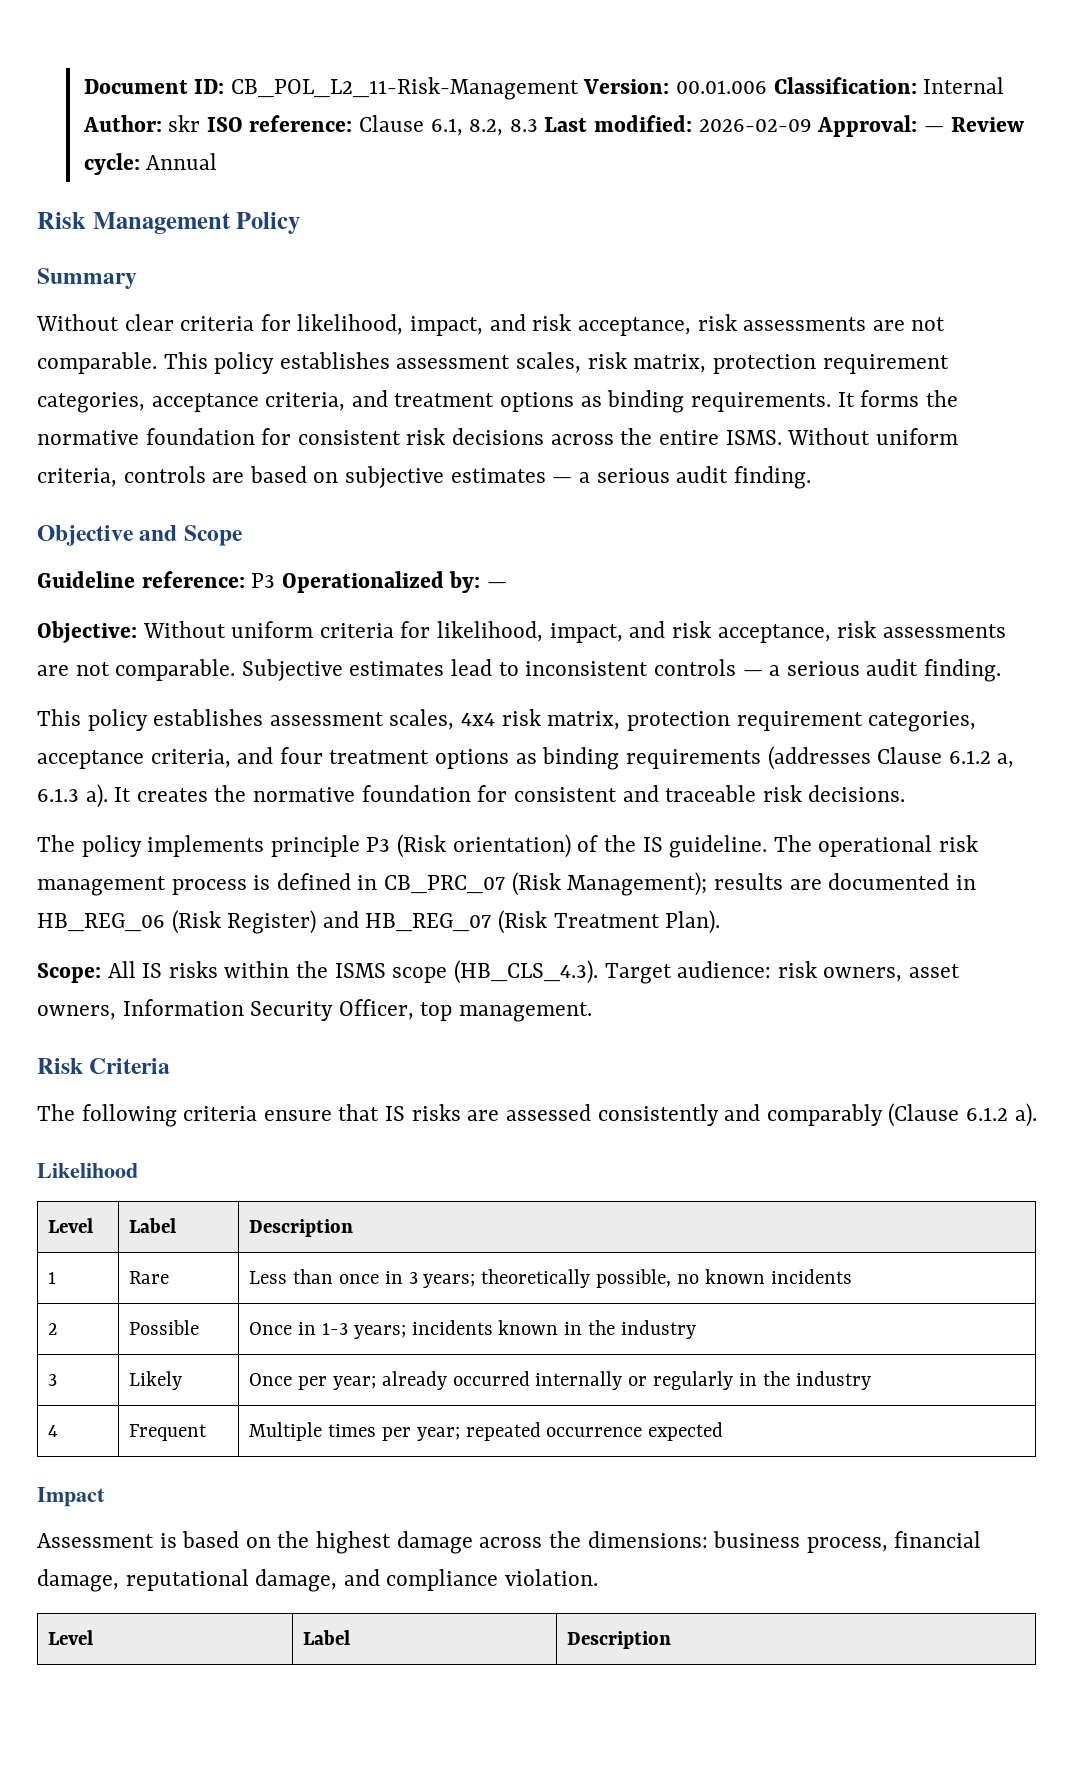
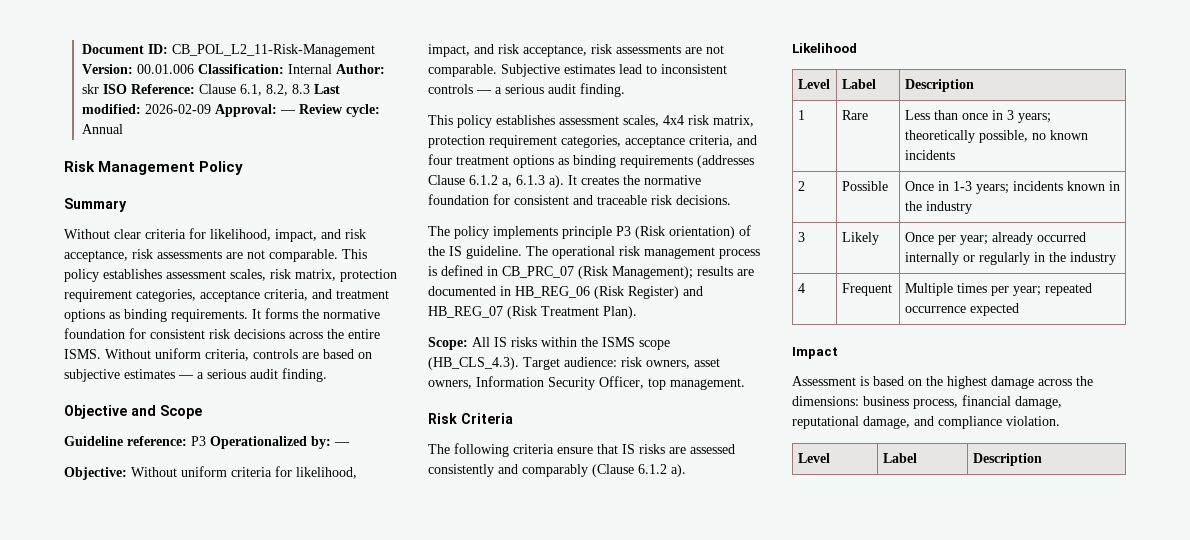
- Document ID: CB_POL_L2_11-Risk-Management Version: 00.01.006 Classification: Internal Author: skr ISO reference: Clause 6.1, 8.2, 8.3 Last modified: 2026-02-09 Approval: — Review cycle: Annual
+ Document ID: CB_POL_L2_11-Risk-Management Version: 00.01.006 Classification: Internal Author: skr ISO Reference: Clause 6.1, 8.2, 8.3 Last modified: 2026-02-09 Approval: — Review cycle: Annual

